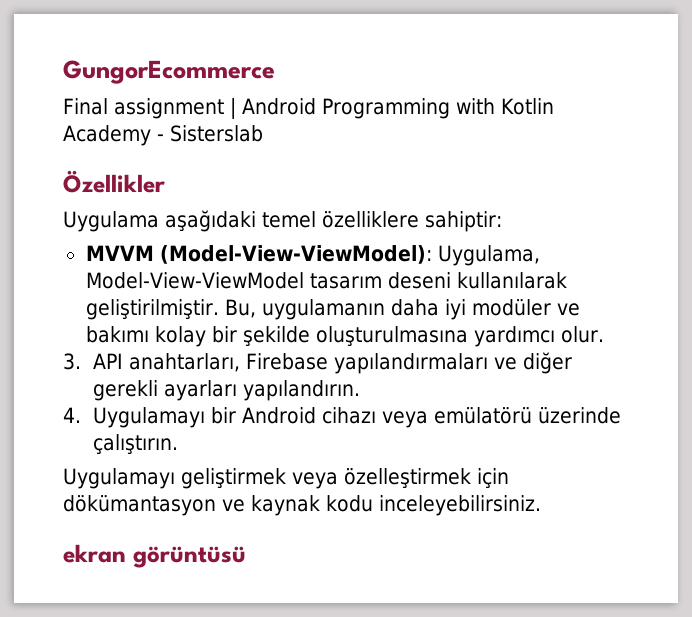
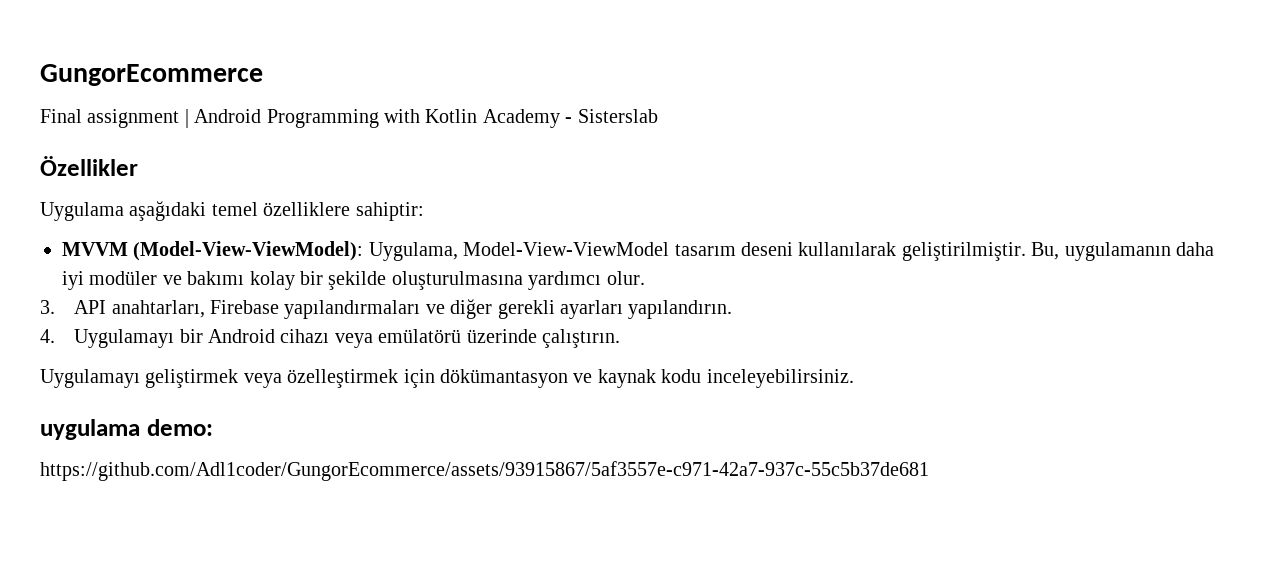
- ekran görüntüsü
+ uygulama demo:
+ https://github.com/Adl1coder/GungorEcommerce/assets/93915867/5af3557e-c971-42a7-937c-55c5b37de681

